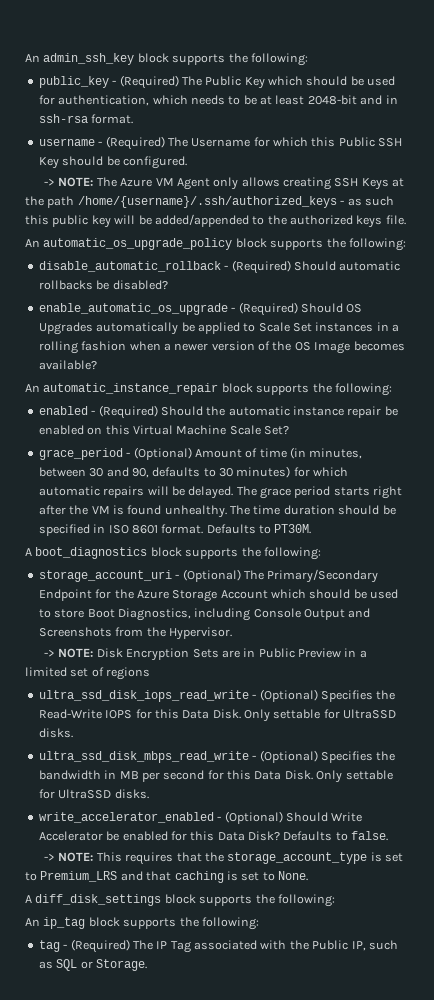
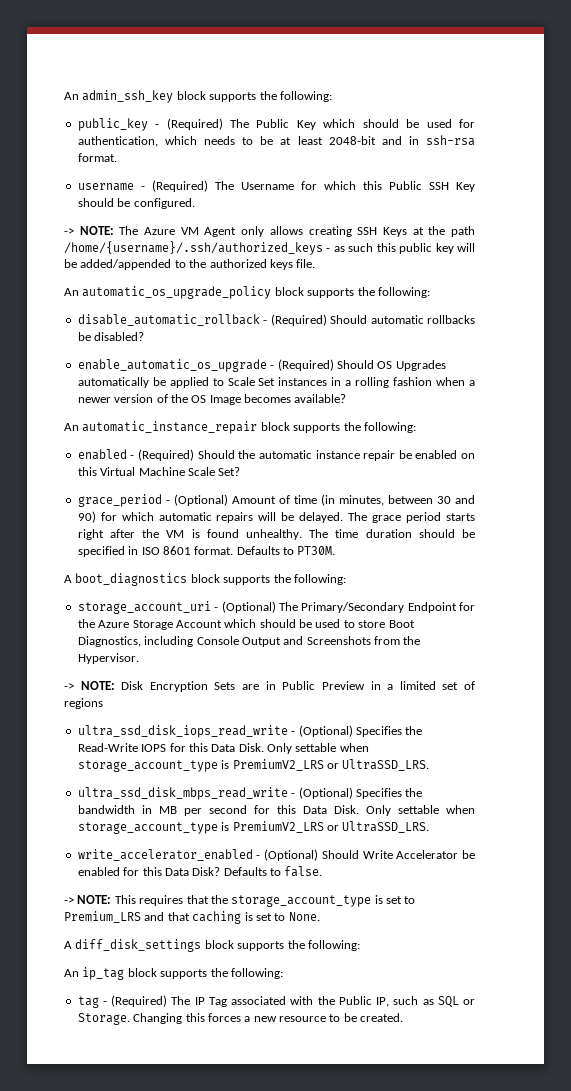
- grace_period - (Optional) Amount of time (in minutes, between 30 and 90, defaults to 30 minutes) for which automatic repairs will be delayed.
+ grace_period - (Optional) Amount of time (in minutes, between 30 and 90) for which automatic repairs will be delayed.
- ultra_ssd_disk_iops_read_write - (Optional) Specifies the Read-Write IOPS for this Data Disk. Only settable for UltraSSD disks.
+ ultra_ssd_disk_iops_read_write - (Optional) Specifies the Read-Write IOPS for this Data Disk. Only settable when storage_account_type is PremiumV2_LRS or UltraSSD_LRS.
- ultra_ssd_disk_mbps_read_write - (Optional) Specifies the bandwidth in MB per second for this Data Disk. Only settable for UltraSSD disks.
+ ultra_ssd_disk_mbps_read_write - (Optional) Specifies the bandwidth in MB per second for this Data Disk. Only settable when storage_account_type is PremiumV2_LRS or UltraSSD_LRS.
+ Changing this forces a new resource to be created.

